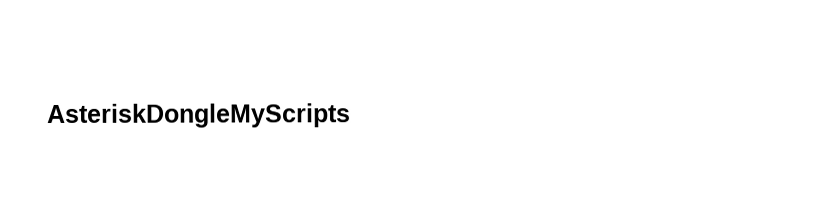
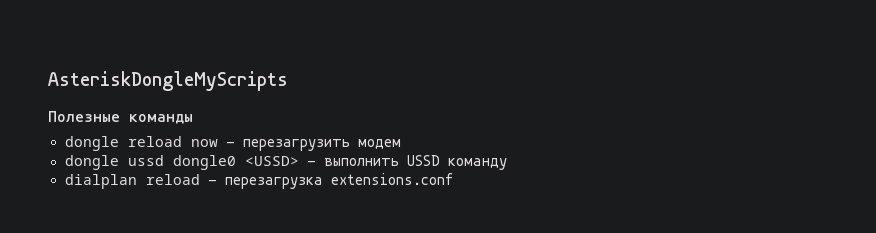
+ Полезные команды
+ dongle reload now - перезагрузить модем
+ dongle ussd dongle0 <USSD> - выполнить USSD команду
+ dialplan reload - перезагрузка extensions.conf

